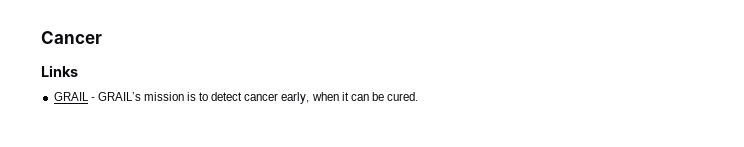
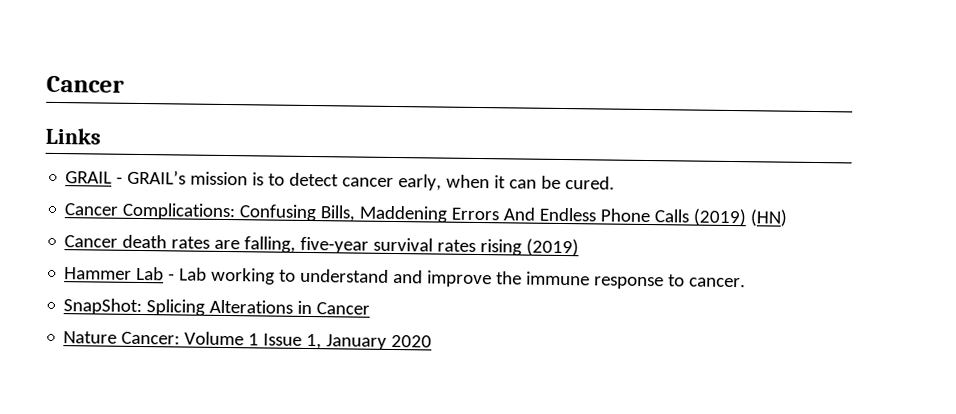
+ Cancer Complications: Confusing Bills, Maddening Errors And Endless Phone Calls (2019) (HN)
+ Cancer death rates are falling, five-year survival rates rising (2019)
+ Hammer Lab - Lab working to understand and improve the immune response to cancer.
+ SnapShot: Splicing Alterations in Cancer
+ Nature Cancer: Volume 1 Issue 1, January 2020

